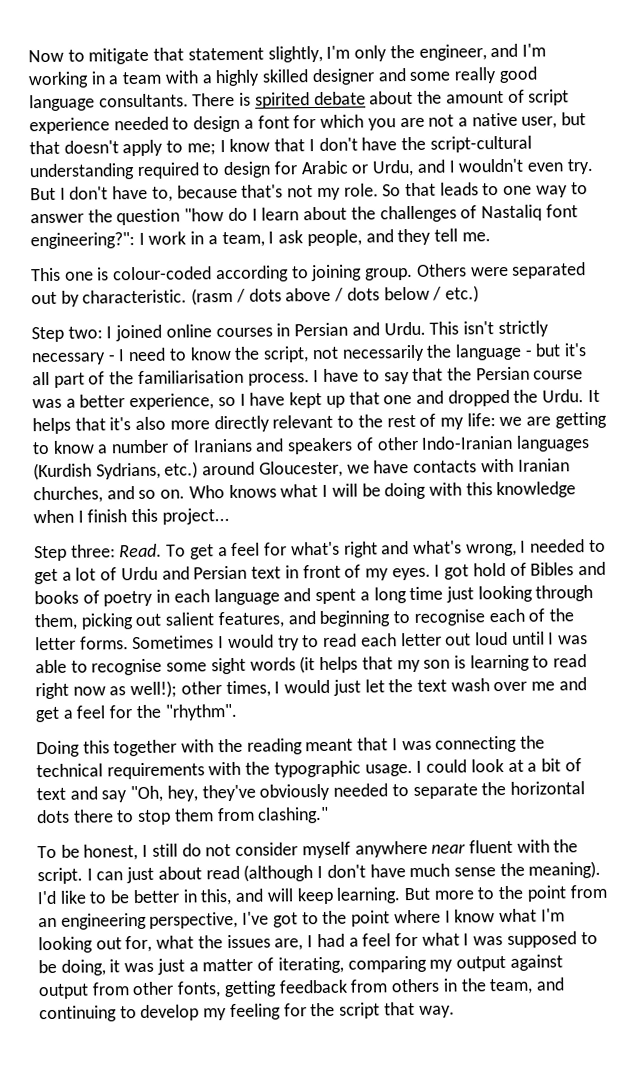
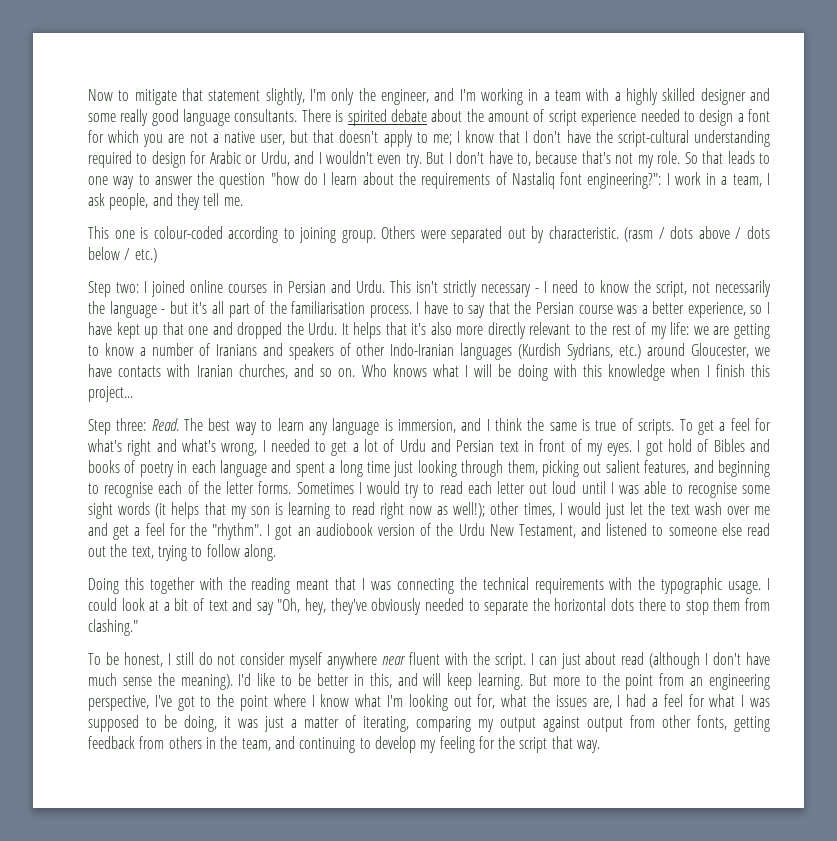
- So that leads to one way to answer the question "how do I learn about the challenges of Nastaliq font engineering?": I work in a team, I ask people, and they tell me.
+ So that leads to one way to answer the question "how do I learn about the requirements of Nastaliq font engineering?": I work in a team, I ask people, and they tell me.
+ The best way to learn any language is immersion, and I think the same is true of scripts.
+ I got an audiobook version of the Urdu New Testament, and listened to someone else read out the text, trying to follow along.

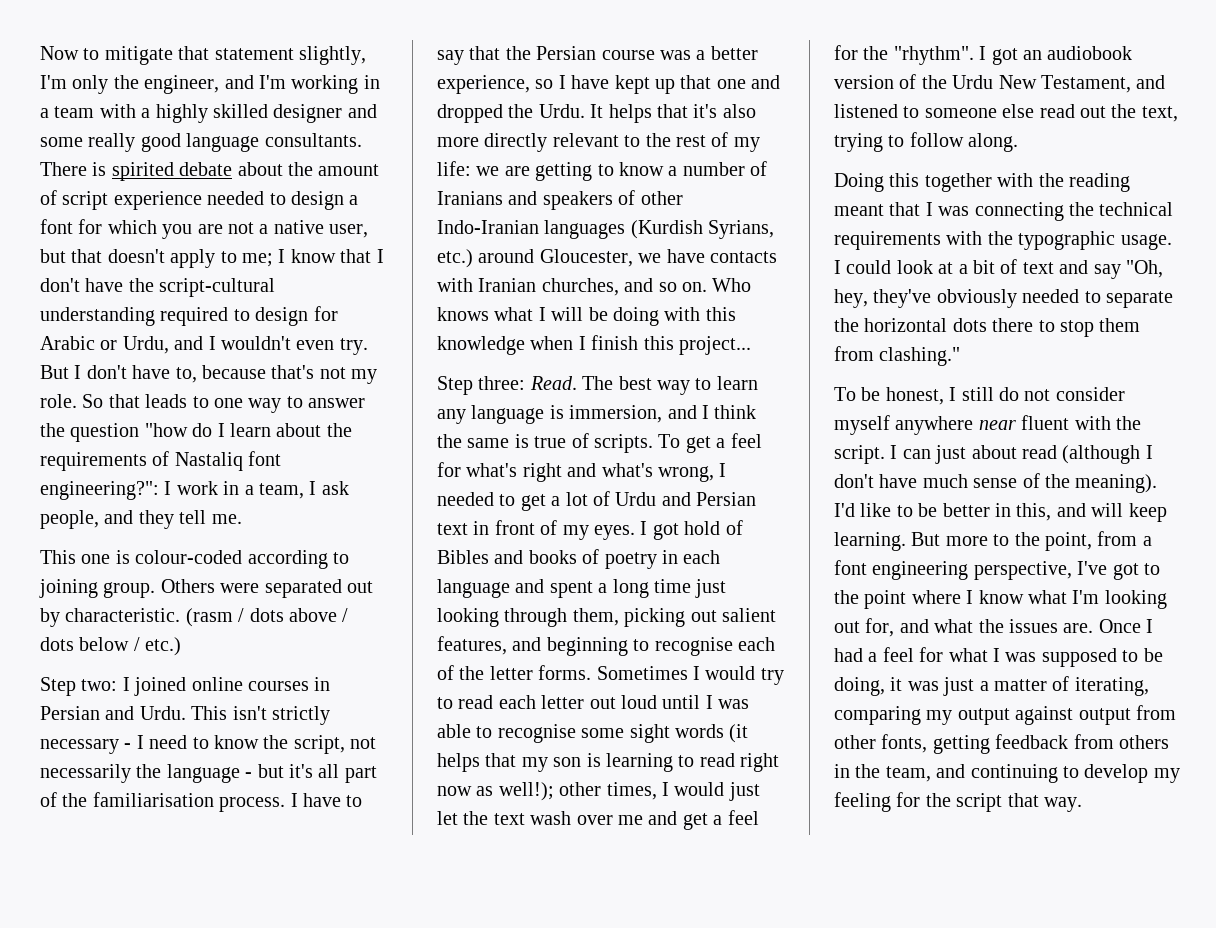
- It helps that it's also more directly relevant to the rest of my life: we are getting to know a number of Iranians and speakers of other Indo-Iranian languages (Kurdish Sydrians, etc.) around Gloucester, we have contacts with Iranian churches, and so on.
+ It helps that it's also more directly relevant to the rest of my life: we are getting to know a number of Iranians and speakers of other Indo-Iranian languages (Kurdish Syrians, etc.) around Gloucester, we have contacts with Iranian churches, and so on.
- I can just about read (although I don't have much sense the meaning).
+ I can just about read (although I don't have much sense of the meaning).
- But more to the point from an engineering perspective, I've got to the point where I know what I'm looking out for, what the issues are, I had a feel for what I was supposed to be doing, it was just a matter of iterating, comparing my output against output from other fonts, getting feedback from others in the team, and continuing to develop my feeling for the script that way.
+ But more to the point, from a font engineering perspective, I've got to the point where I know what I'm looking out for, and what the issues are. Once I had a feel for what I was supposed to be doing, it was just a matter of iterating, comparing my output against output from other fonts, getting feedback from others in the team, and continuing to develop my feeling for the script that way.

